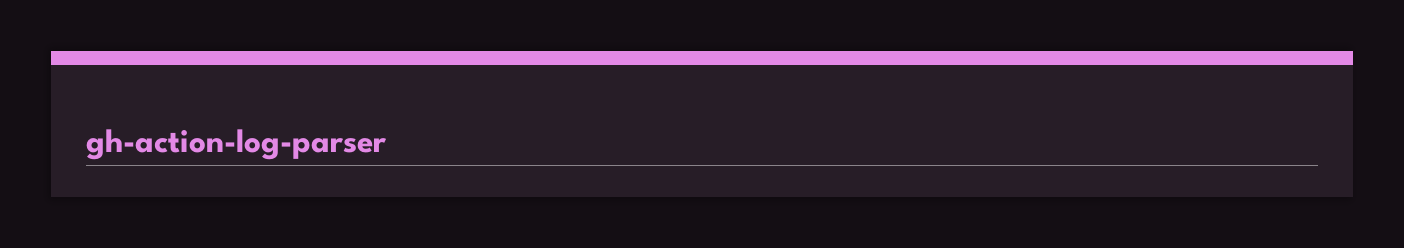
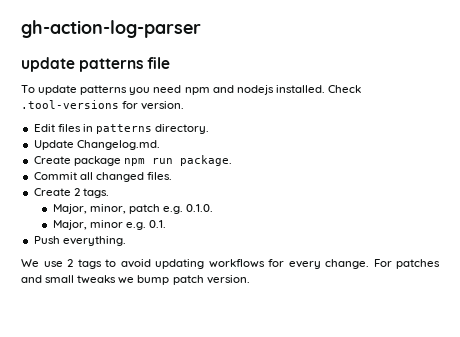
+ update patterns file
+ To update patterns you need npm and nodejs installed. Check .tool-versions for version.
+ Edit files in patterns directory.
+ Update Changelog.md.
+ Create package npm run package.
+ Commit all changed files.
+ Create 2 tags.
+ Major, minor, patch e.g. 0.1.0.
+ Major, minor e.g. 0.1.
+ Push everything.
+ We use 2 tags to avoid updating workflows for every change. For patches and small tweaks we bump patch version.

